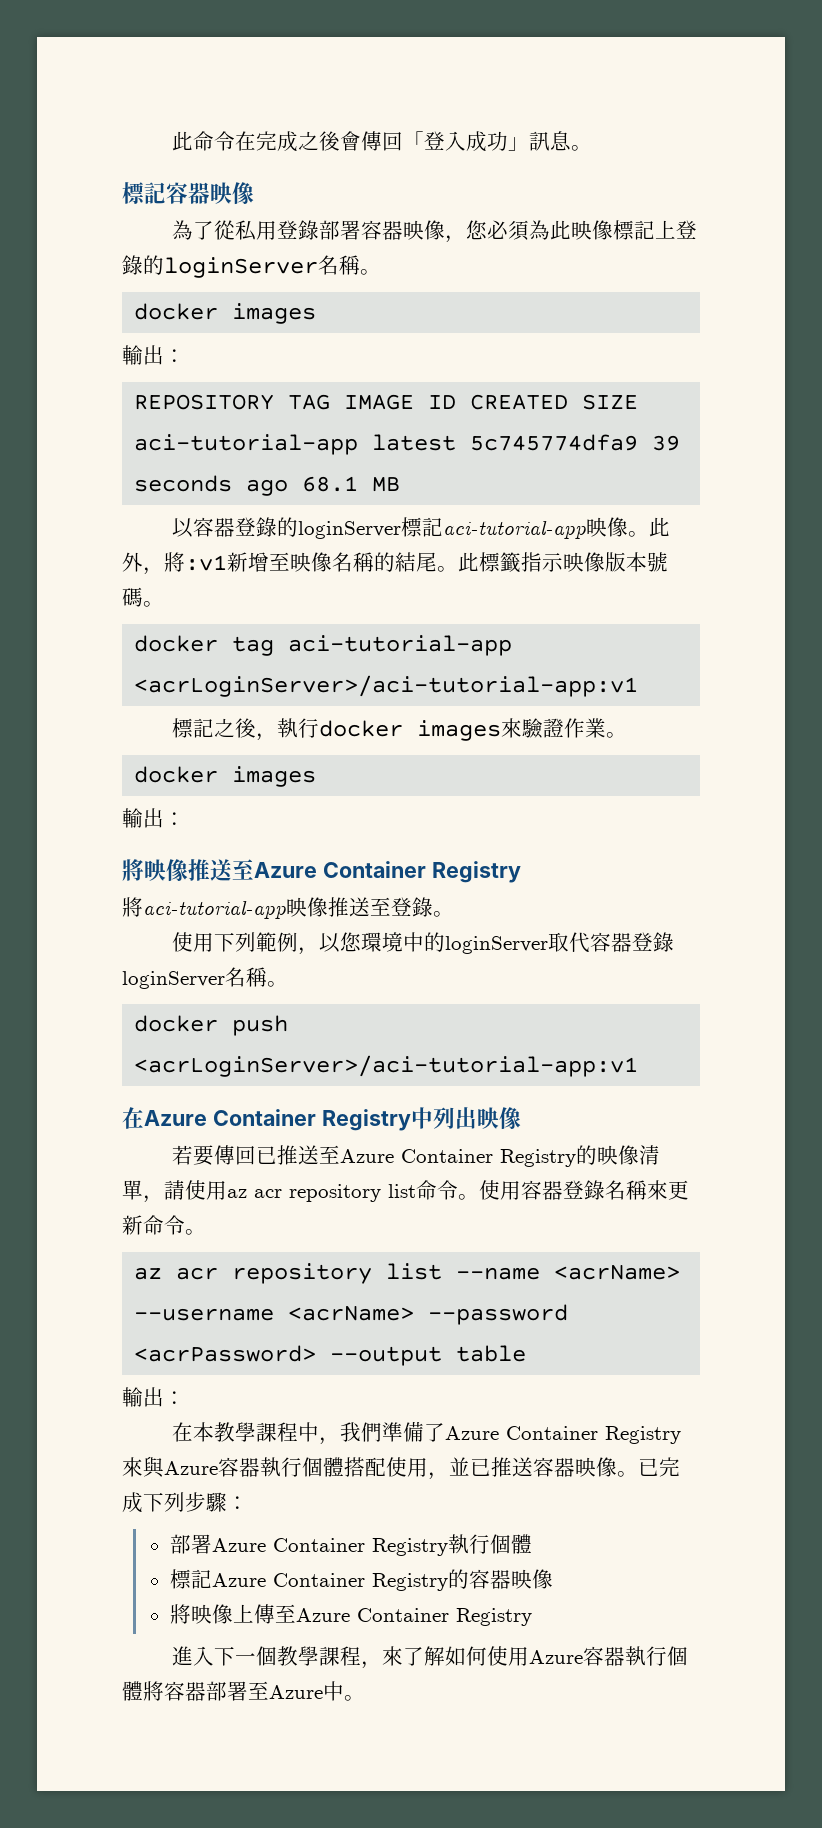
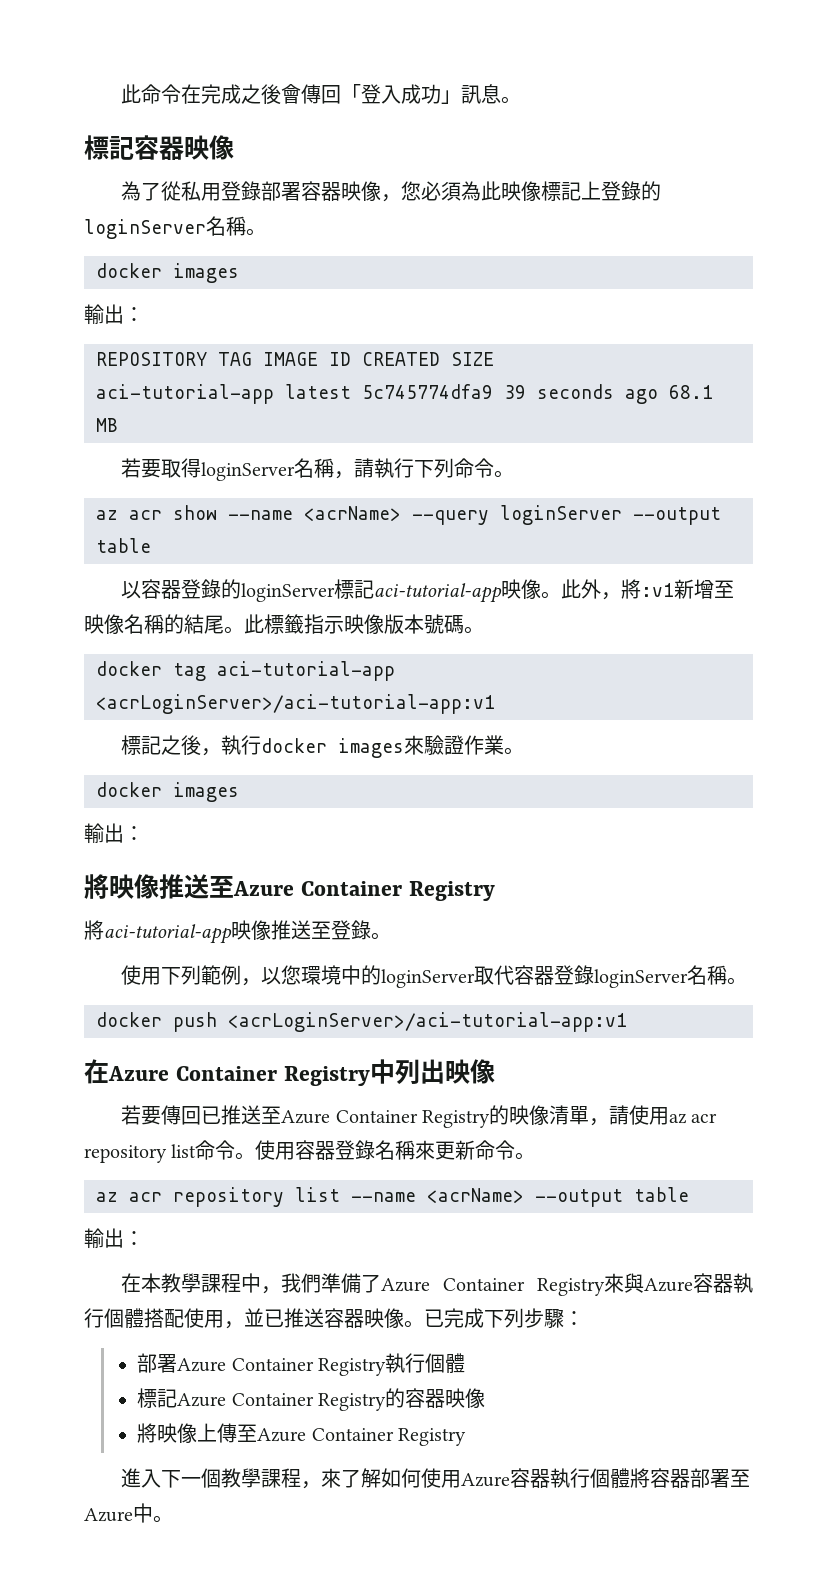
+ 若要取得loginServer名稱，請執行下列命令。
+ az acr show --name <acrName> --query loginServer --output table
- az acr repository list --name <acrName> --username <acrName> --password <acrPassword> --output table
+ az acr repository list --name <acrName> --output table

